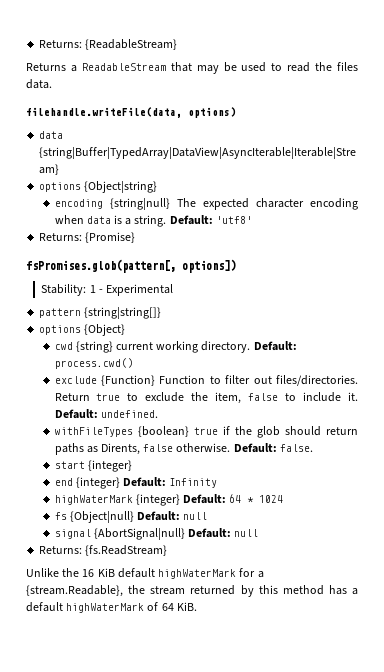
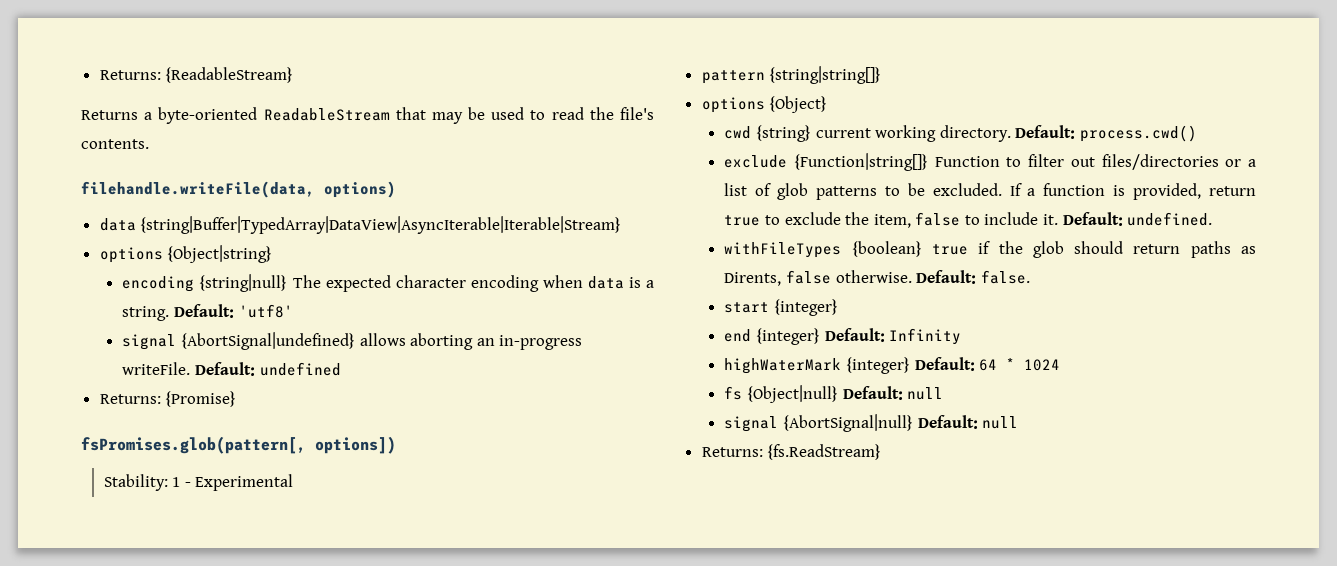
- Returns a ReadableStream that may be used to read the files data.
+ Returns a byte-oriented ReadableStream that may be used to read the file's contents.
+ signal {AbortSignal|undefined} allows aborting an in-progress writeFile. Default: undefined
- exclude {Function} Function to filter out files/directories. Return true to exclude the item, false to include it.
+ exclude {Function|string[]} Function to filter out files/directories or a list of glob patterns to be excluded. If a function is provided, return true to exclude the item, false to include it.
- Unlike the 16 KiB default highWaterMark for a {stream.Readable}, the stream returned by this method has a default highWaterMark of 64 KiB.

